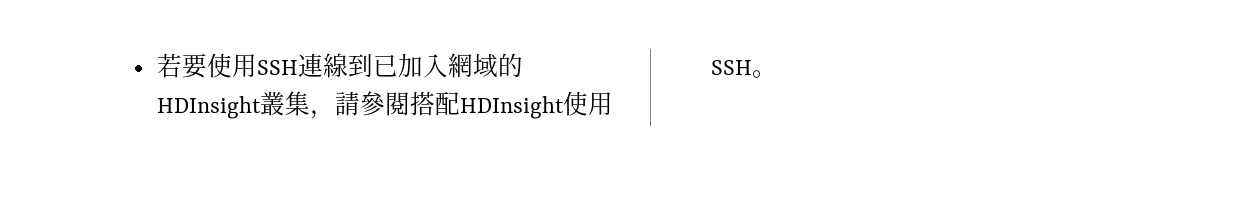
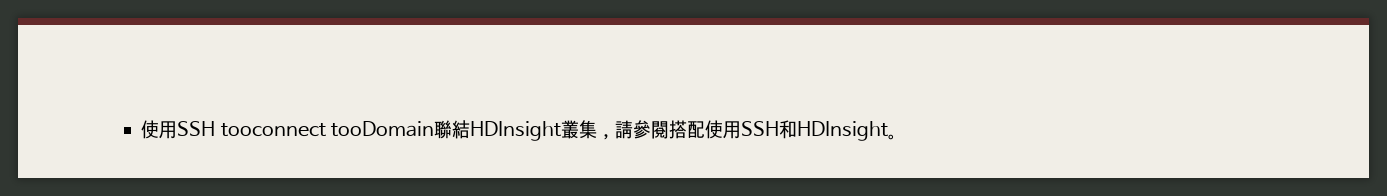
- 若要使用SSH連線到已加入網域的HDInsight叢集，請參閱搭配HDInsight使用SSH。
+ 使用SSH tooconnect tooDomain聯結HDInsight叢集，請參閱搭配使用SSH和HDInsight。

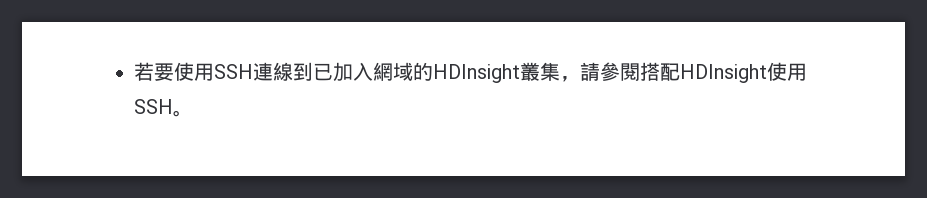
- 使用SSH tooconnect tooDomain聯結HDInsight叢集，請參閱搭配使用SSH和HDInsight。
+ 若要使用SSH連線到已加入網域的HDInsight叢集，請參閱搭配HDInsight使用SSH。

